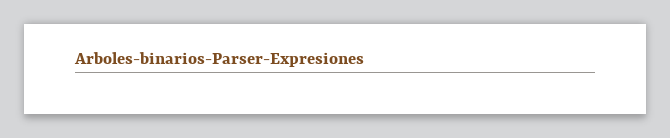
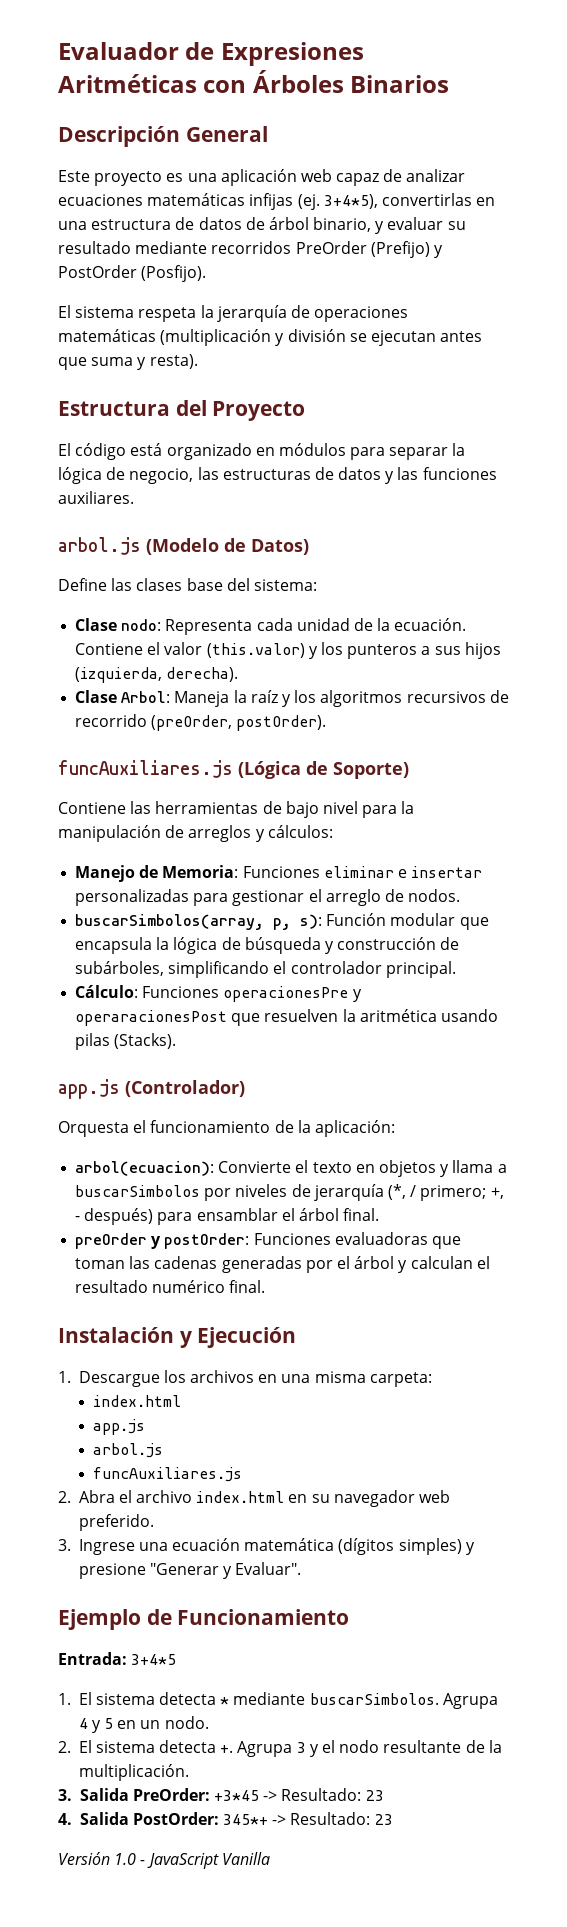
- Arboles-binarios-Parser-Expresiones
+ Evaluador de Expresiones Aritméticas con Árboles Binarios
+ Descripción General
+ Este proyecto es una aplicación web capaz de analizar ecuaciones matemáticas infijas (ej. 3+4*5), convertirlas en una estructura de datos de árbol binario, y evaluar su resultado mediante recorridos PreOrder (Prefijo) y PostOrder (Posfijo).
+ El sistema respeta la jerarquía de operaciones matemáticas (multiplicación y división se ejecutan antes que suma y resta).
+ Estructura del Proyecto
+ El código está organizado en módulos para separar la lógica de negocio, las estructuras de datos y las funciones auxiliares.
+ arbol.js (Modelo de Datos)
+ Define las clases base del sistema:
+ Clase nodo: Representa cada unidad de la ecuación. Contiene el valor (this.valor) y los punteros a sus hijos (izquierda, derecha).
+ Clase Arbol: Maneja la raíz y los algoritmos recursivos de recorrido (preOrder, postOrder).
+ funcAuxiliares.js (Lógica de Soporte)
+ Contiene las herramientas de bajo nivel para la manipulación de arreglos y cálculos:
+ Manejo de Memoria: Funciones eliminar e insertar personalizadas para gestionar el arreglo de nodos.
+ buscarSimbolos(array, p, s): Función modular que encapsula la lógica de búsqueda y construcción de subárboles, simplificando el controlador principal.
+ Cálculo: Funciones operacionesPre y operaracionesPost que resuelven la aritmética usando pilas (Stacks).
+ app.js (Controlador)
+ Orquesta el funcionamiento de la aplicación:
+ arbol(ecuacion): Convierte el texto en objetos y llama a buscarSimbolos por niveles de jerarquía (*, / primero; +, - después) para ensamblar el árbol final.
+ preOrder y postOrder: Funciones evaluadoras que toman las cadenas generadas por el árbol y calculan el resultado numérico final.
+ Instalación y Ejecución
+ 1. Descargue los archivos en una misma carpeta:
+ index.html
+ app.js
+ arbol.js
+ funcAuxiliares.js
+ 2. Abra el archivo index.html en su navegador web preferido.
+ 3. Ingrese una ecuación matemática (dígitos simples) y presione "Generar y Evaluar".
+ Ejemplo de Funcionamiento
+ Entrada: 3+4*5
+ 1. El sistema detecta * mediante buscarSimbolos. Agrupa 4 y 5 en un nodo.
+ 2. El sistema detecta +. Agrupa 3 y el nodo resultante de la multiplicación.
+ 3. Salida PreOrder: +3*45 -> Resultado: 23
+ 4. Salida PostOrder: 345*+ -> Resultado: 23
+ Versión 1.0 - JavaScript Vanilla

